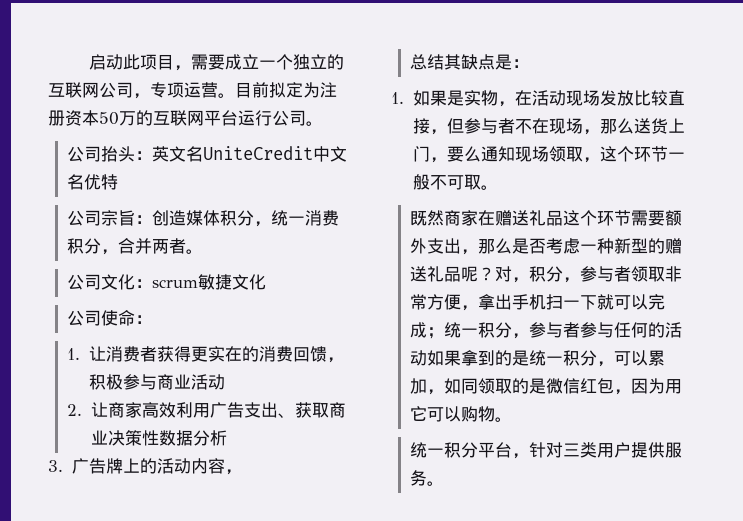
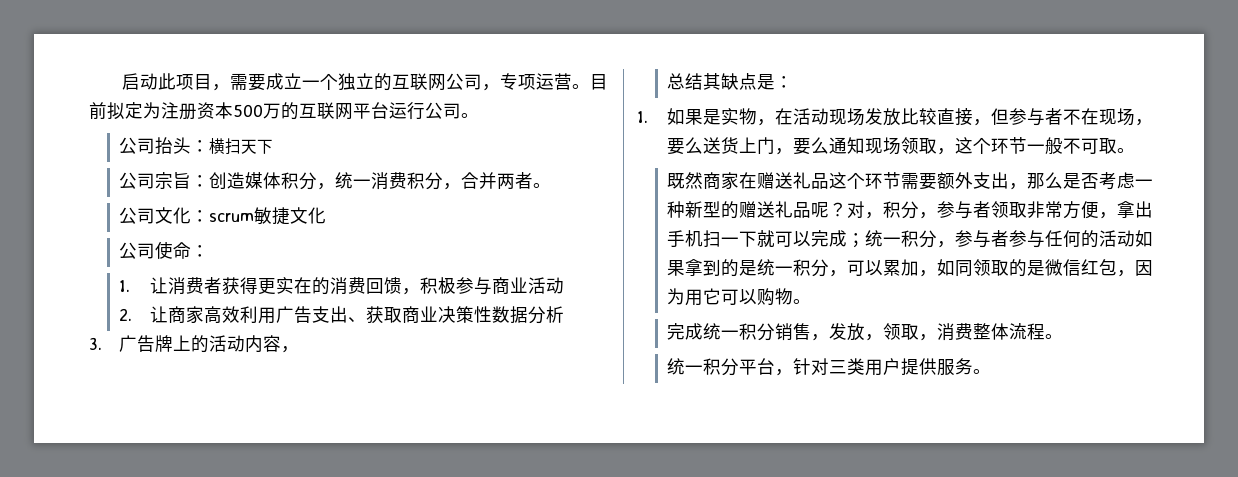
- 目前拟定为注册资本50万的互联网平台运行公司。
+ 目前拟定为注册资本500万的互联网平台运行公司。
- 公司抬头：英文名UniteCredit中文名优特
+ 公司抬头：横扫天下
- 1.如果是实物，在活动现场发放比较直接，但参与者不在现场，那么送货上门，要么通知现场领取，这个环节一般不可取。
+ 1.如果是实物，在活动现场发放比较直接，但参与者不在现场，要么送货上门，要么通知现场领取，这个环节一般不可取。
+ 完成统一积分销售，发放，领取，消费整体流程。

